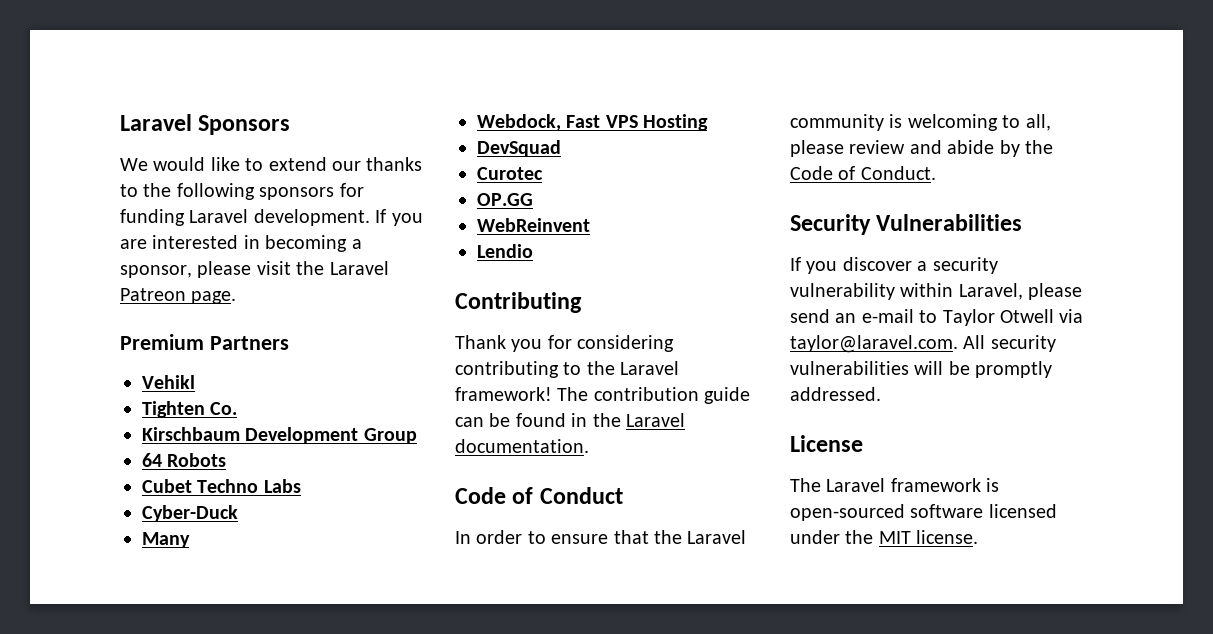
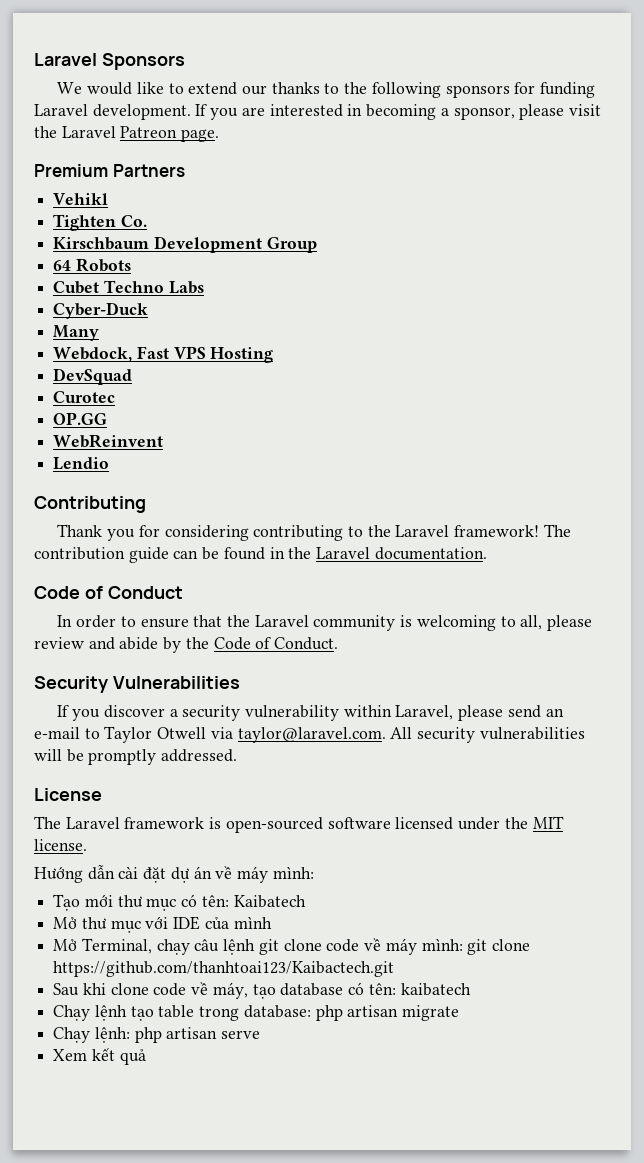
+ Hướng dẫn cài đặt dự án về máy mình:
+ Tạo mới thư mục có tên: Kaibatech
+ Mở thư mục với IDE của mình
+ Mở Terminal, chạy câu lệnh git clone code về máy mình: git clone https://github.com/thanhtoai123/Kaibactech.git
+ Sau khi clone code về máy, tạo database có tên: kaibatech
+ Chạy lệnh tạo table trong database: php artisan migrate
+ Chạy lệnh: php artisan serve
+ Xem kết quả

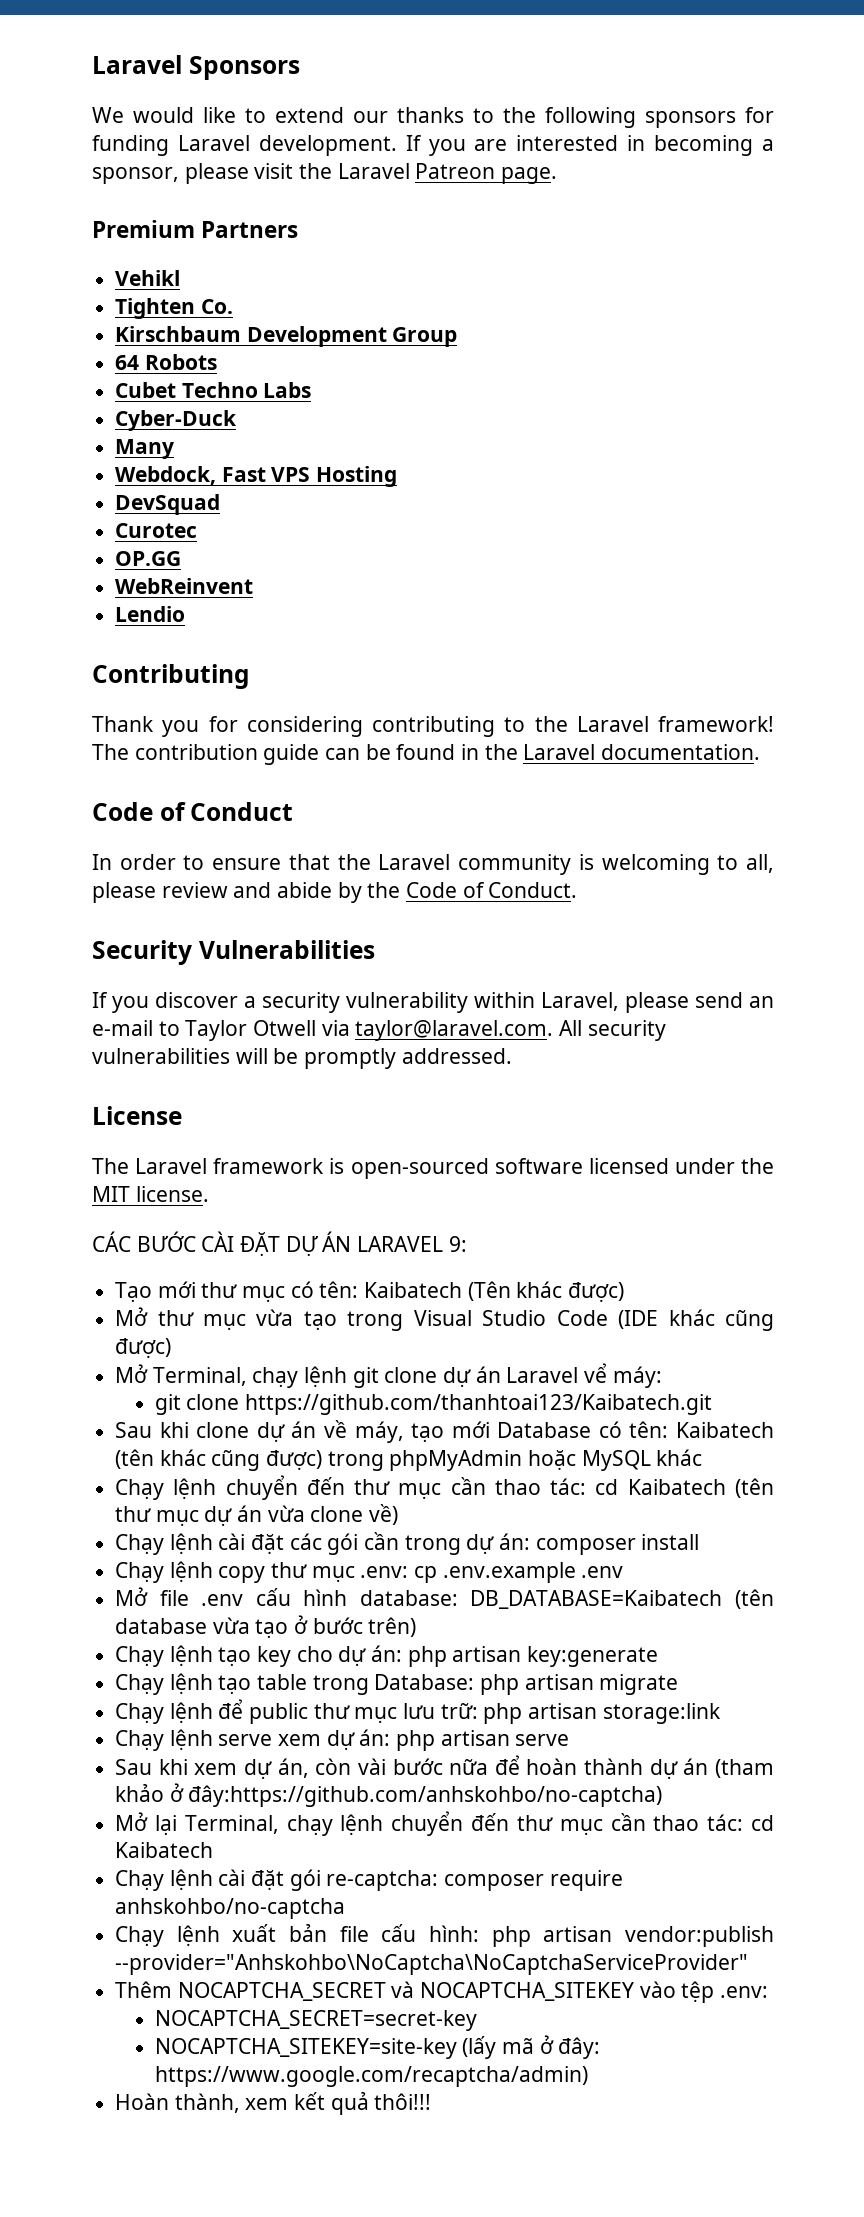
- Hướng dẫn cài đặt dự án về máy mình:
+ CÁC BƯỚC CÀI ĐẶT DỰ ÁN LARAVEL 9:
- Tạo mới thư mục có tên: Kaibatech
+ Tạo mới thư mục có tên: Kaibatech (Tên khác được)
- Mở thư mục với IDE của mình
+ Mở thư mục vừa tạo trong Visual Studio Code (IDE khác cũng được)
- Mở Terminal, chạy câu lệnh git clone code về máy mình: git clone https://github.com/thanhtoai123/Kaibactech.git
+ Mở Terminal, chạy lệnh git clone dự án Laravel vể máy:
+ git clone https://github.com/thanhtoai123/Kaibatech.git
- Sau khi clone code về máy, tạo database có tên: kaibatech
+ Sau khi clone dự án về máy, tạo mới Database có tên: Kaibatech (tên khác cũng được) trong phpMyAdmin hoặc MySQL khác
+ Chạy lệnh chuyển đến thư mục cần thao tác: cd Kaibatech (tên thư mục dự án vừa clone về)
+ Chạy lệnh cài đặt các gói cần trong dự án: composer install
+ Chạy lệnh copy thư mục .env: cp .env.example .env
+ Mở file .env cấu hình database: DB_DATABASE=Kaibatech (tên database vừa tạo ở bước trên)
+ Chạy lệnh tạo key cho dự án: php artisan key:generate
- Chạy lệnh tạo table trong database: php artisan migrate
+ Chạy lệnh tạo table trong Database: php artisan migrate
- Chạy lệnh: php artisan serve
- Xem kết quả
+ Chạy lệnh để public thư mục lưu trữ: php artisan storage:link
+ Chạy lệnh serve xem dự án: php artisan serve
+ Sau khi xem dự án, còn vài bước nữa để hoàn thành dự án (tham khảo ở đây:https://github.com/anhskohbo/no-captcha)
+ Mở lại Terminal, chạy lệnh chuyển đến thư mục cần thao tác: cd Kaibatech
+ Chạy lệnh cài đặt gói re-captcha: composer require anhskohbo/no-captcha
+ Chạy lệnh xuất bản file cấu hình: php artisan vendor:publish --provider="Anhskohbo\NoCaptcha\NoCaptchaServiceProvider"
+ Thêm NOCAPTCHA_SECRET và NOCAPTCHA_SITEKEY vào tệp .env:
+ NOCAPTCHA_SECRET=secret-key
+ NOCAPTCHA_SITEKEY=site-key (lấy mã ở đây: https://www.google.com/recaptcha/admin)
+ Hoàn thành, xem kết quả thôi!!!

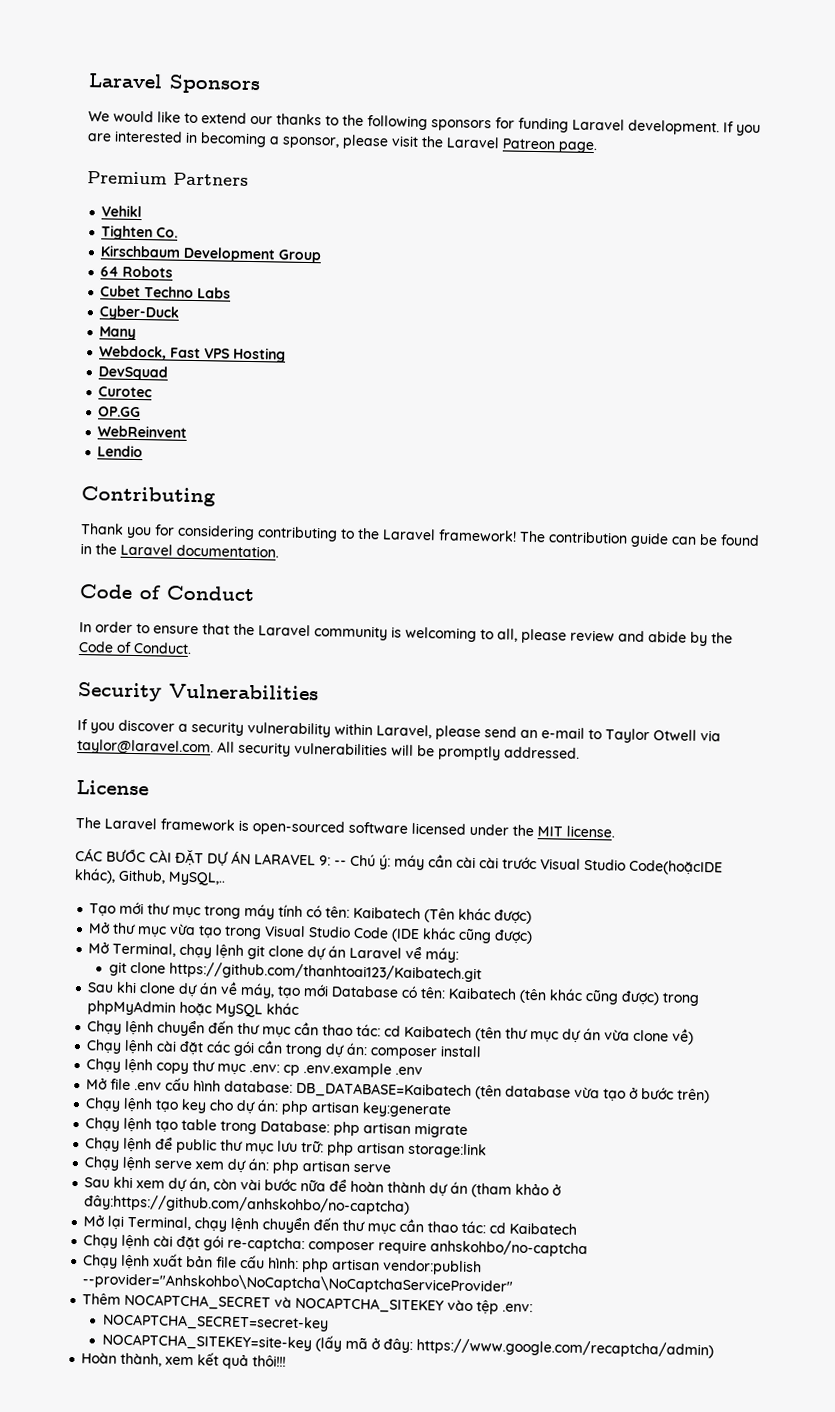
- CÁC BƯỚC CÀI ĐẶT DỰ ÁN LARAVEL 9:
+ CÁC BƯỚC CÀI ĐẶT DỰ ÁN LARAVEL 9: -- Chú ý: máy cần cài cài trước Visual Studio Code(hoặcIDE khác), Github, MySQL,..
- Tạo mới thư mục có tên: Kaibatech (Tên khác được)
+ Tạo mới thư mục trong máy tính có tên: Kaibatech (Tên khác được)

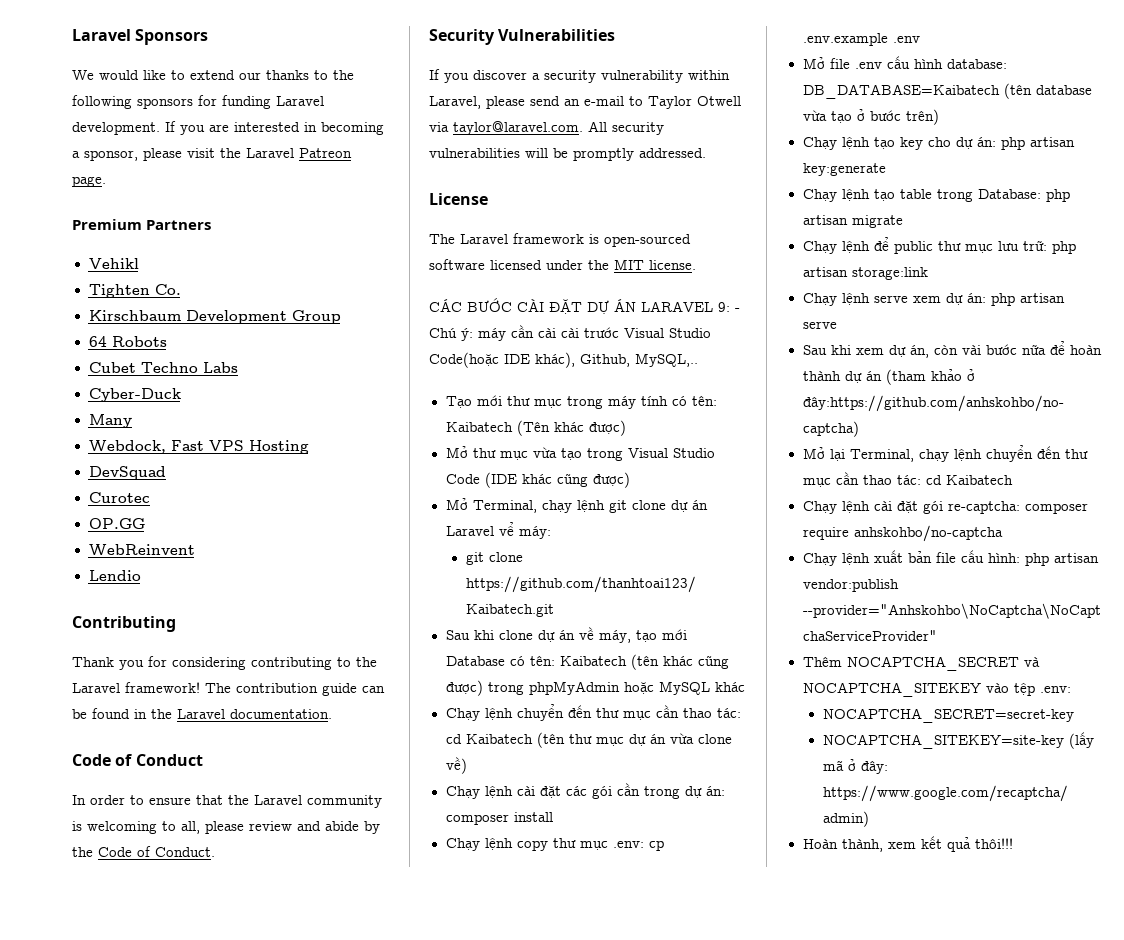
- CÁC BƯỚC CÀI ĐẶT DỰ ÁN LARAVEL 9: -- Chú ý: máy cần cài cài trước Visual Studio Code(hoặcIDE khác), Github, MySQL,..
+ CÁC BƯỚC CÀI ĐẶT DỰ ÁN LARAVEL 9: - Chú ý: máy cần cài cài trước Visual Studio Code(hoặc IDE khác), Github, MySQL,..

